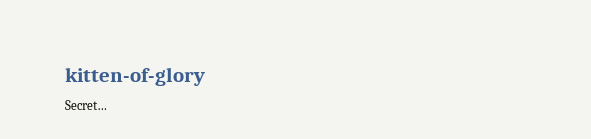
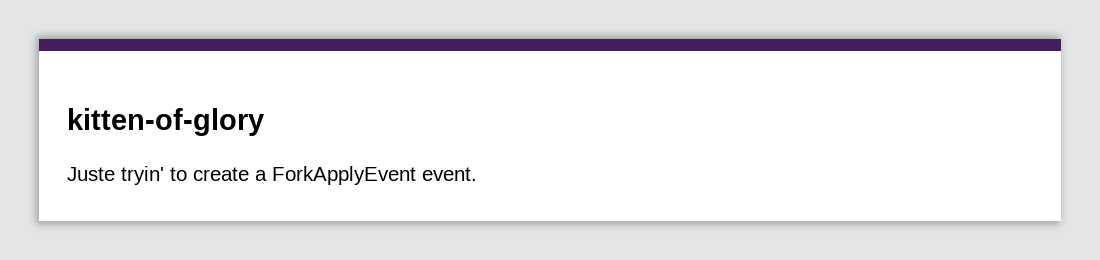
- Secret…
+ Juste tryin' to create a ForkApplyEvent event.

